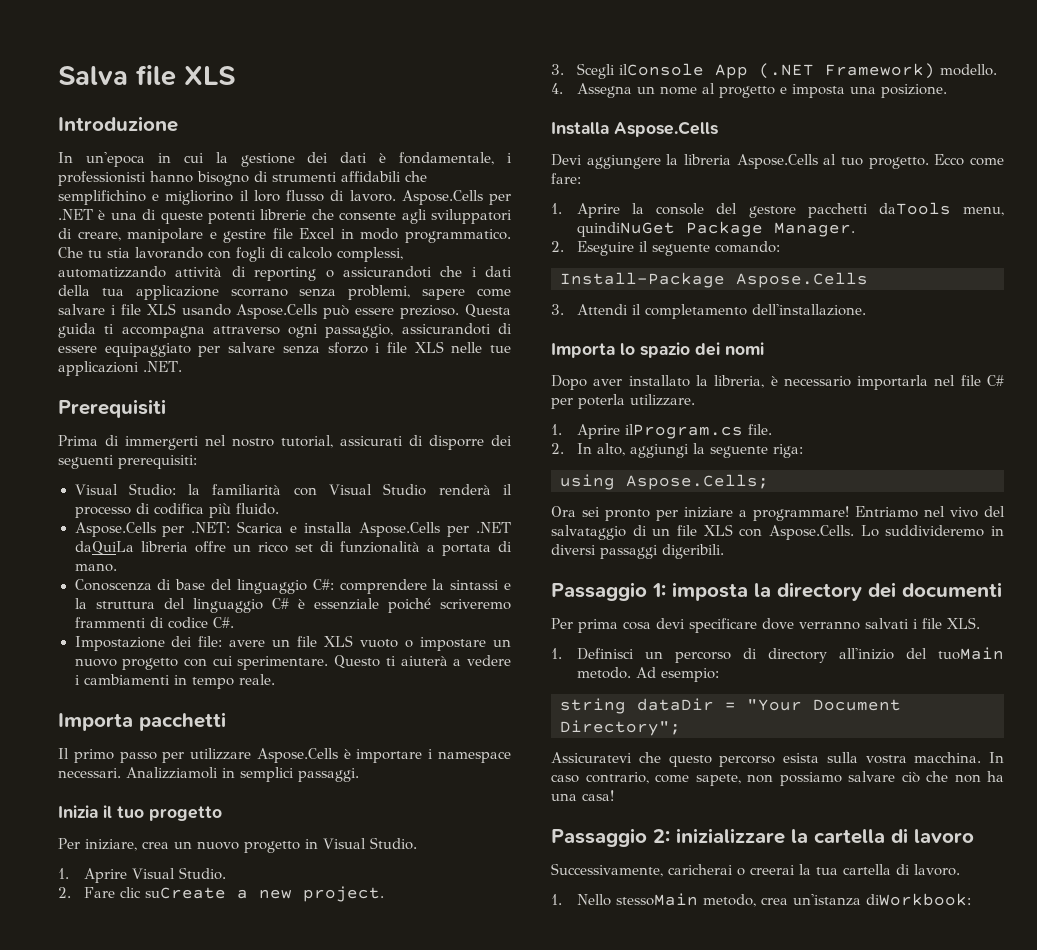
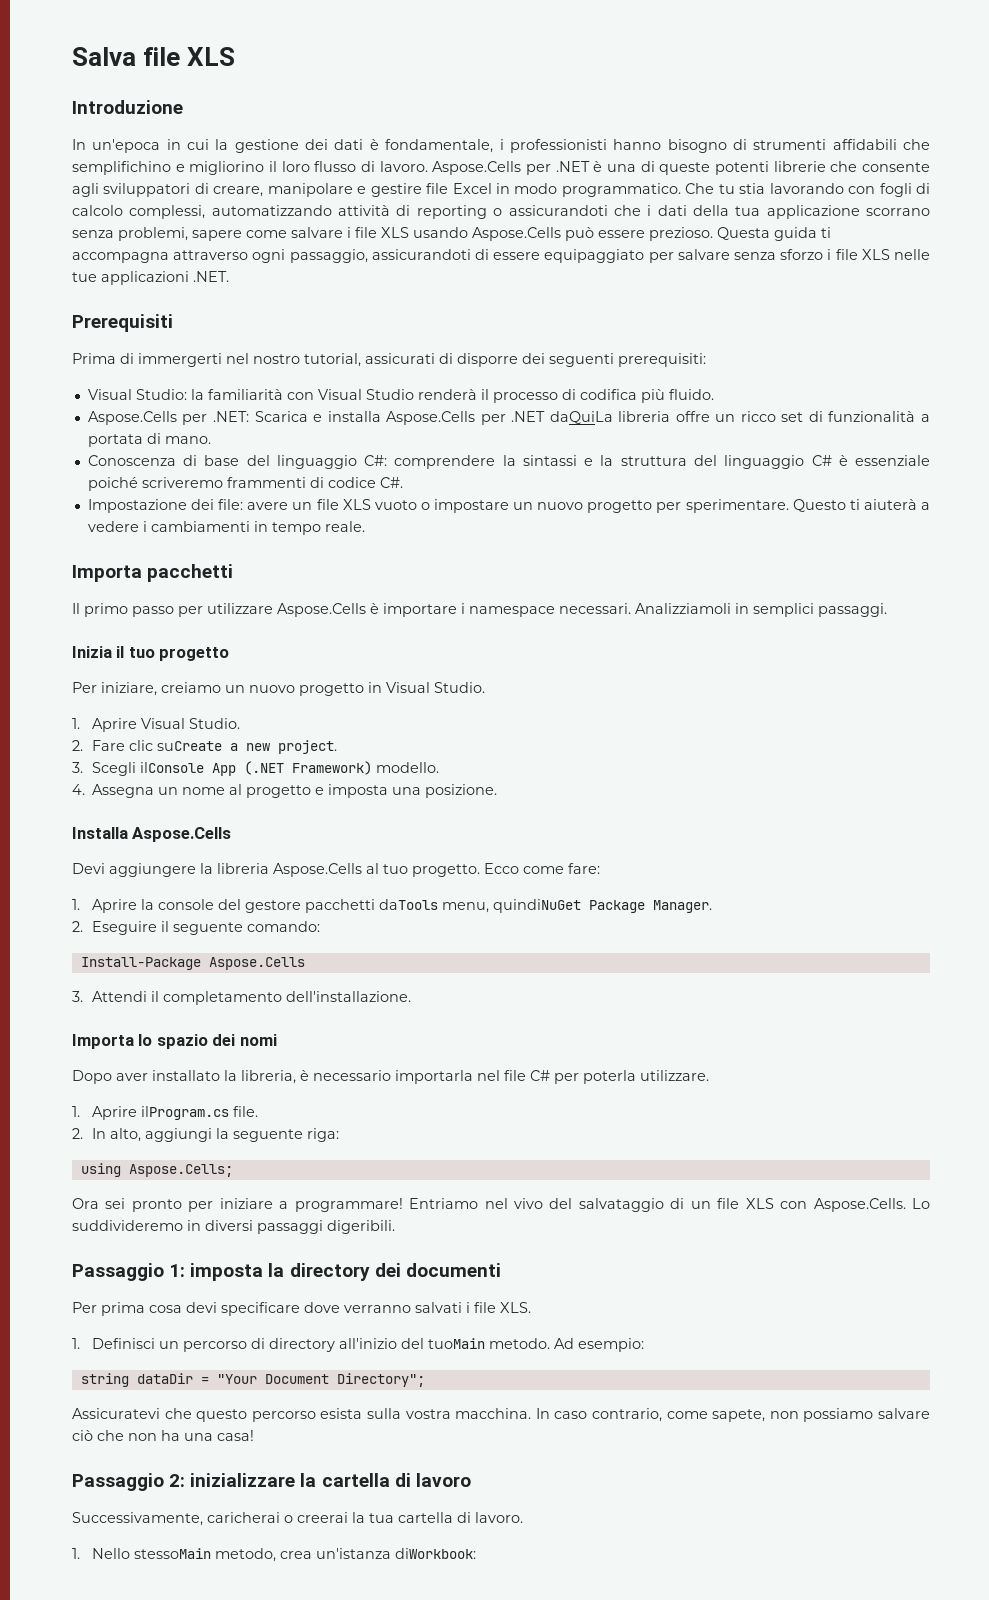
- Impostazione dei file: avere un file XLS vuoto o impostare un nuovo progetto con cui sperimentare.
+ Impostazione dei file: avere un file XLS vuoto o impostare un nuovo progetto per sperimentare.
- Per iniziare, crea un nuovo progetto in Visual Studio.
+ Per iniziare, creiamo un nuovo progetto in Visual Studio.

